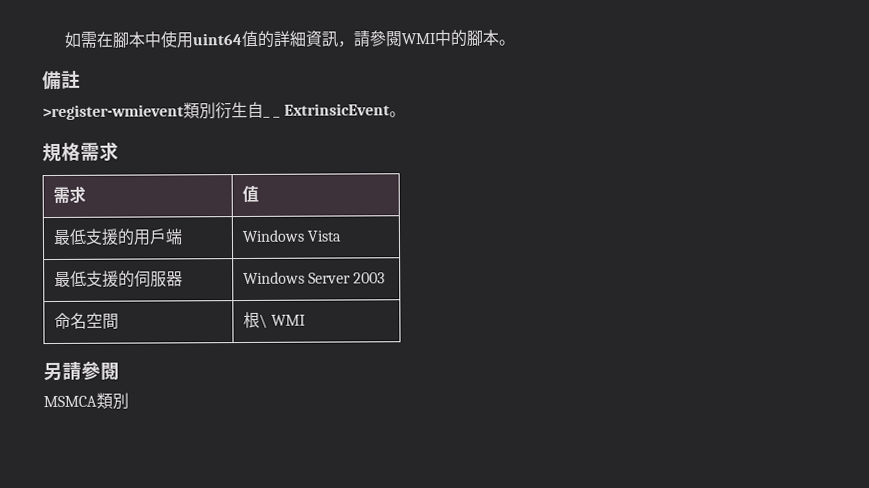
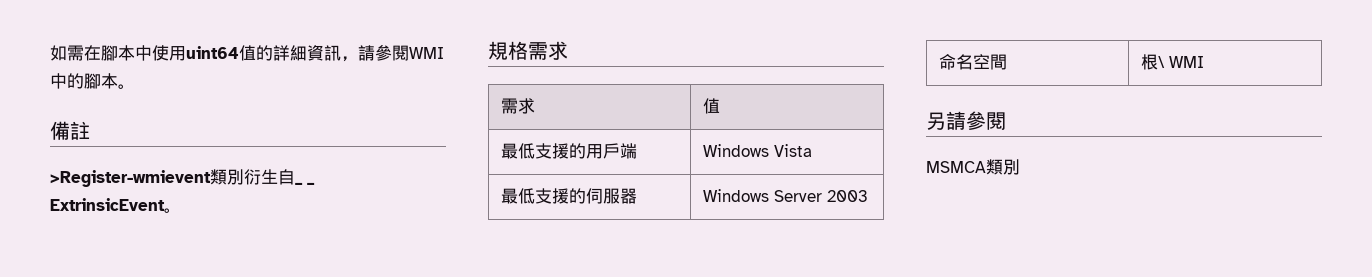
- >register-wmievent類別衍生自_ _ ExtrinsicEvent。
+ >Register-wmievent類別衍生自_ _ ExtrinsicEvent。

